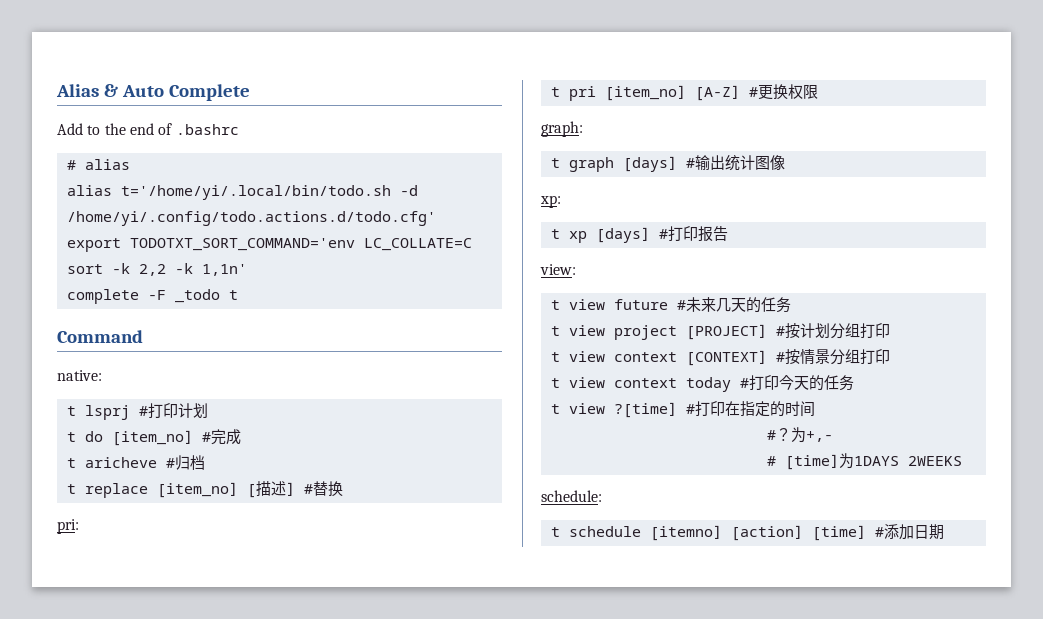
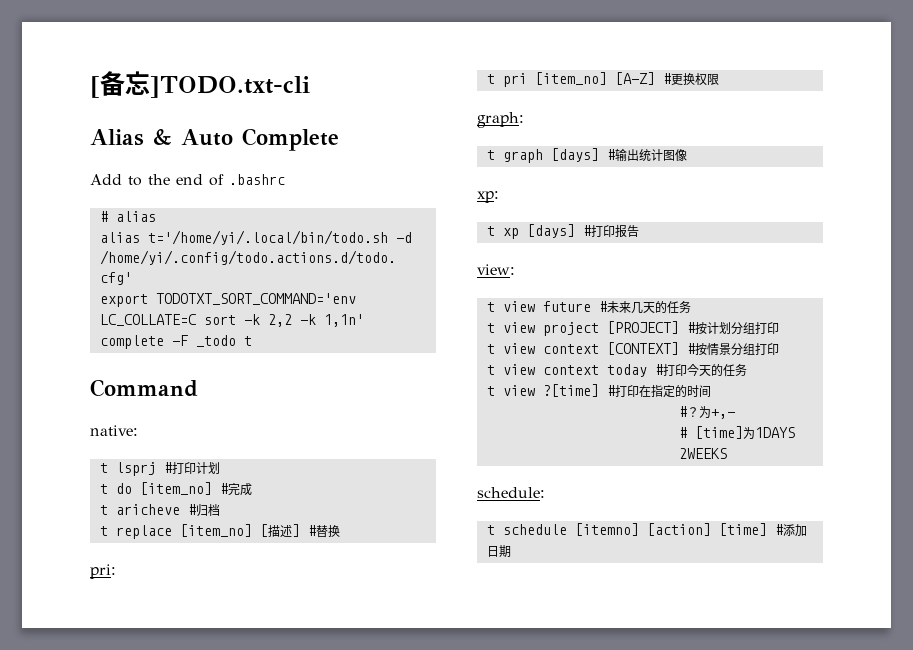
+ [备忘]TODO.txt-cli

